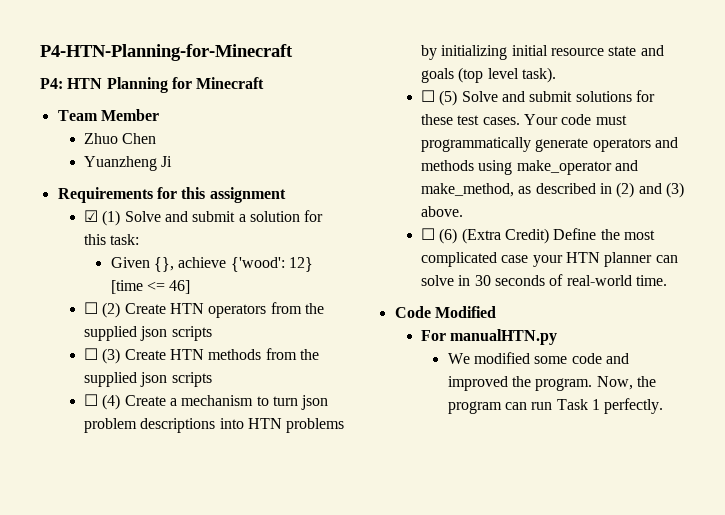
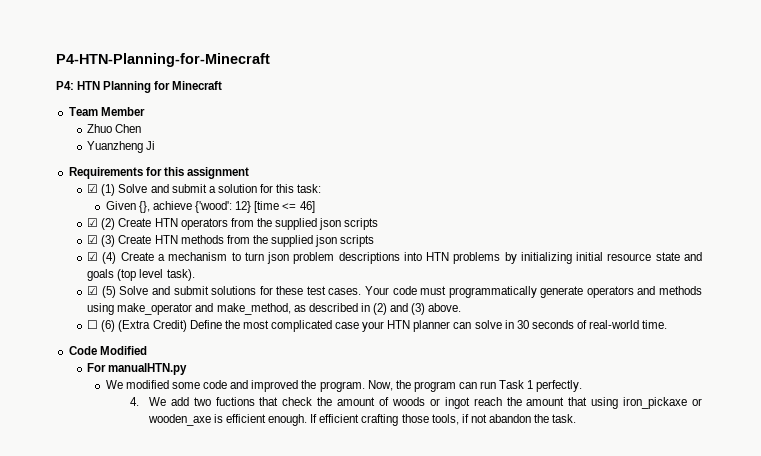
- ☐ (2) Create HTN operators from the supplied json scripts
+ ☑ (2) Create HTN operators from the supplied json scripts
- ☐ (3) Create HTN methods from the supplied json scripts
+ ☑ (3) Create HTN methods from the supplied json scripts
- ☐ (4) Create a mechanism to turn json problem descriptions into HTN problems by initializing initial resource state and goals (top level task).
+ ☑ (4) Create a mechanism to turn json problem descriptions into HTN problems by initializing initial resource state and goals (top level task).
- ☐ (5) Solve and submit solutions for these test cases.
+ ☑ (5) Solve and submit solutions for these test cases.
+ 4. We add two fuctions that check the amount of woods or ingot reach the amount that using iron_pickaxe or wooden_axe is efficient enough. If efficient crafting those tools, if not abandon the task.

